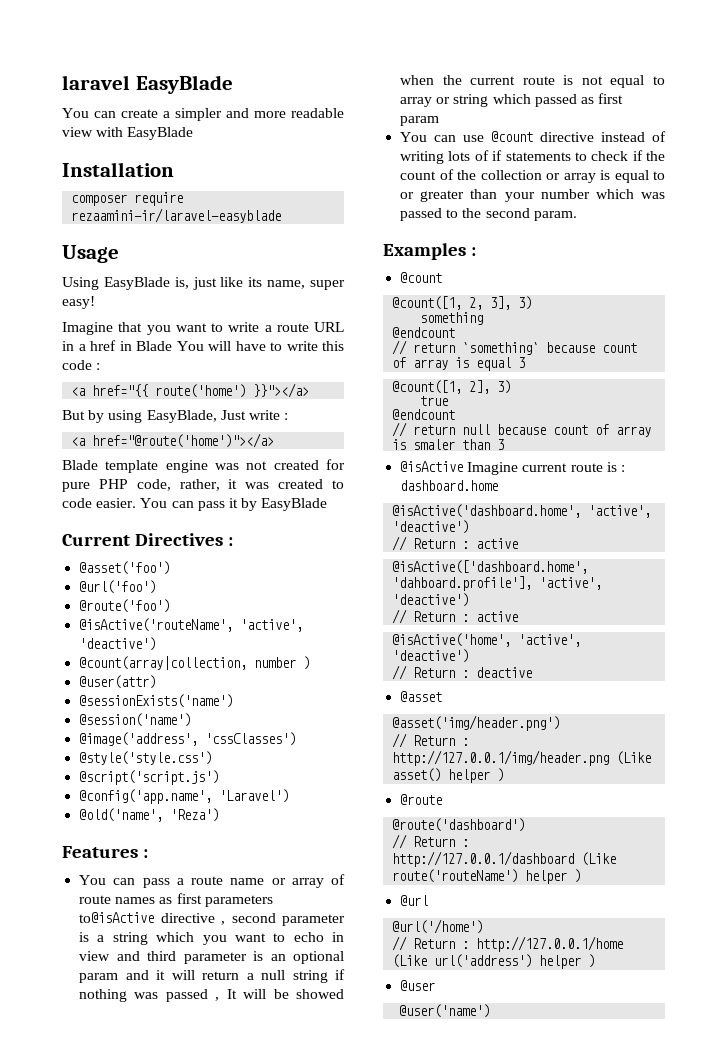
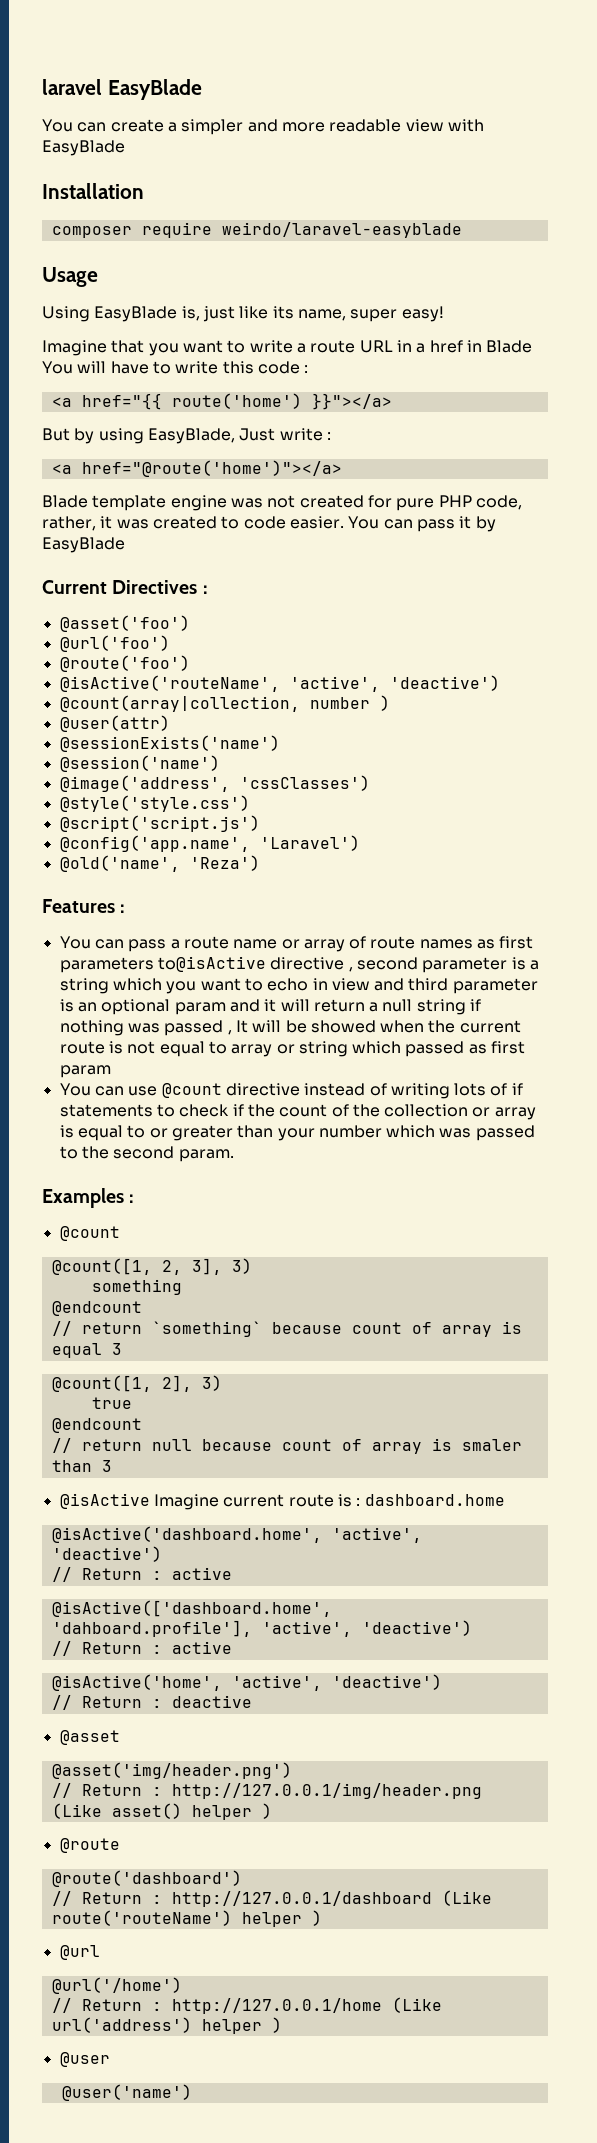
- composer require rezaamini-ir/laravel-easyblade
+ composer require weirdo/laravel-easyblade

